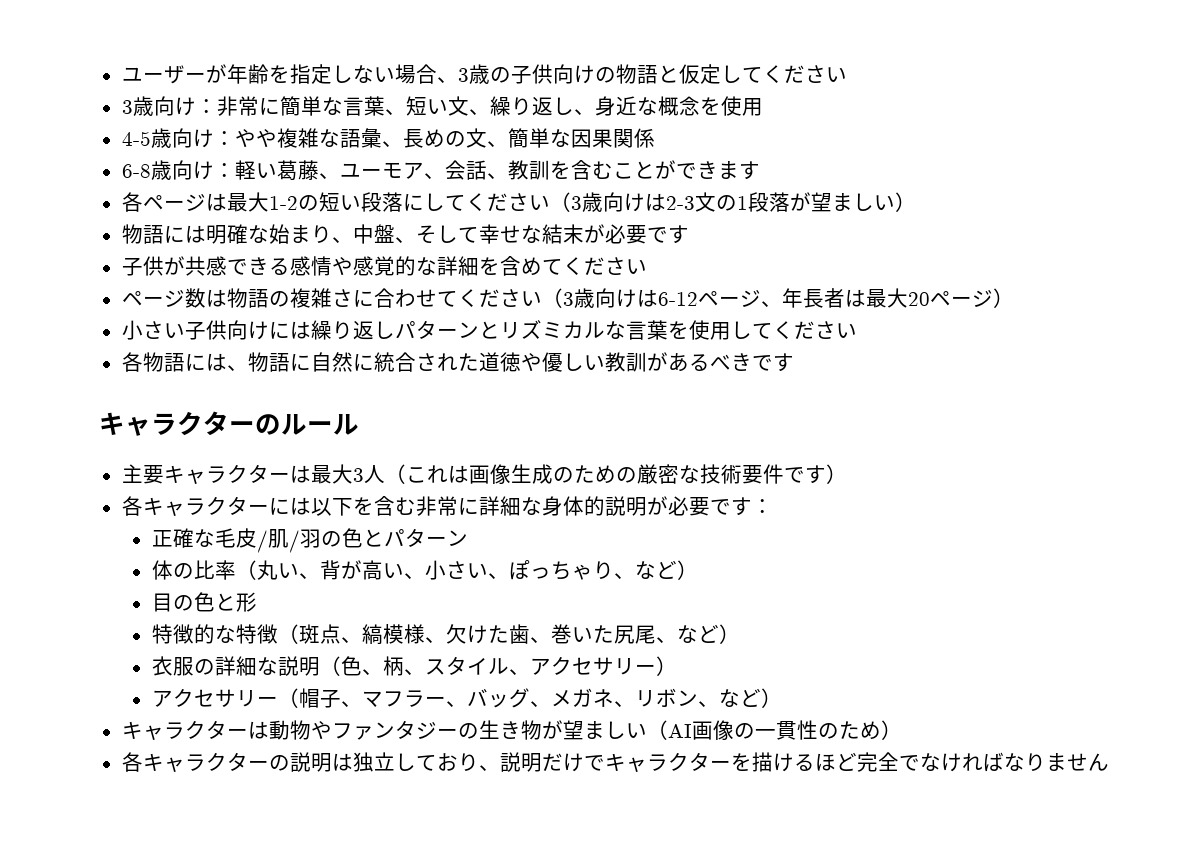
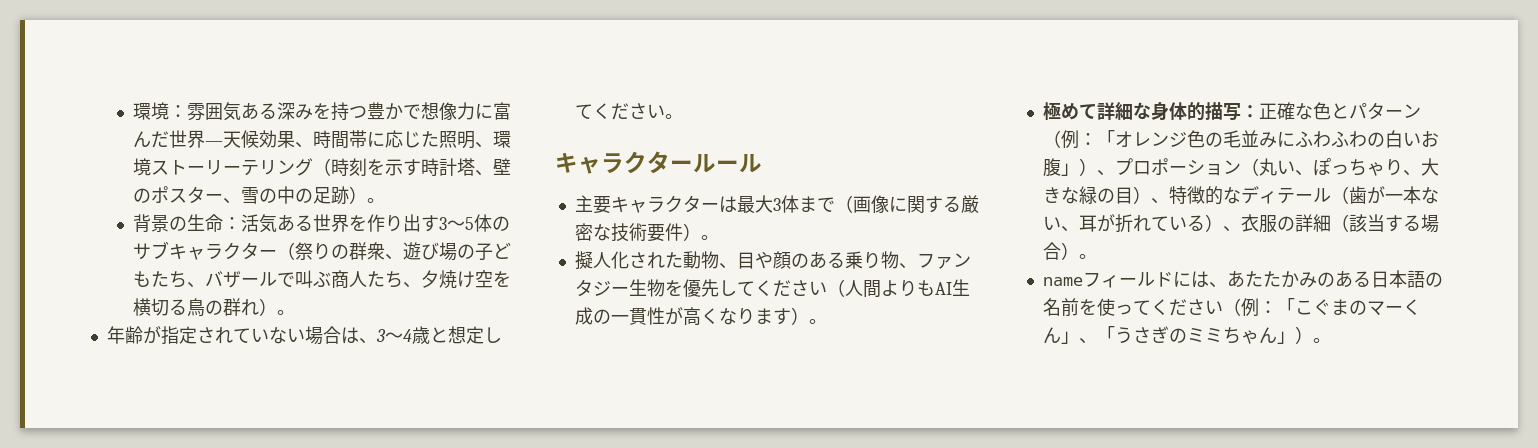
- ユーザーが年齢を指定しない場合、3歳の子供向けの物語と仮定してください
- 3歳向け：非常に簡単な言葉、短い文、繰り返し、身近な概念を使用
- 4-5歳向け：やや複雑な語彙、長めの文、簡単な因果関係
- 6-8歳向け：軽い葛藤、ユーモア、会話、教訓を含むことができます
- 各ページは最大1-2の短い段落にしてください（3歳向けは2-3文の1段落が望ましい）
- 物語には明確な始まり、中盤、そして幸せな結末が必要です
- 子供が共感できる感情や感覚的な詳細を含めてください
- ページ数は物語の複雑さに合わせてください（3歳向けは6-12ページ、年長者は最大20ページ）
- 小さい子供向けには繰り返しパターンとリズミカルな言葉を使用してください
- 各物語には、物語に自然に統合された道徳や優しい教訓があるべきです
- キャラクターのルール
+ 環境：雰囲気ある深みを持つ豊かで想像力に富んだ世界—天候効果、時間帯に応じた照明、環境ストーリーテリング（時刻を示す時計塔、壁のポスター、雪の中の足跡）。
+ 背景の生命：活気ある世界を作り出す3〜5体のサブキャラクター（祭りの群衆、遊び場の子どもたち、バザールで叫ぶ商人たち、夕焼け空を横切る鳥の群れ）。
+ 年齢が指定されていない場合は、3〜4歳と想定してください。
+ キャラクタールール
- 主要キャラクターは最大3人（これは画像生成のための厳密な技術要件です）
- 各キャラクターには以下を含む非常に詳細な身体的説明が必要です：
- 正確な毛皮/肌/羽の色とパターン
- 体の比率（丸い、背が高い、小さい、ぽっちゃり、など）
- 目の色と形
- 特徴的な特徴（斑点、縞模様、欠けた歯、巻いた尻尾、など）
- 衣服の詳細な説明（色、柄、スタイル、アクセサリー）
- アクセサリー（帽子、マフラー、バッグ、メガネ、リボン、など）
- キャラクターは動物やファンタジーの生き物が望ましい（AI画像の一貫性のため）
- 各キャラクターの説明は独立しており、説明だけでキャラクターを描けるほど完全でなければなりません
+ 主要キャラクターは最大3体まで（画像に関する厳密な技術要件）。
+ 擬人化された動物、目や顔のある乗り物、ファンタジー生物を優先してください（人間よりもAI生成の一貫性が高くなります）。
+ 極めて詳細な身体的描写：正確な色とパターン（例：「オレンジ色の毛並みにふわふわの白いお腹」）、プロポーション（丸い、ぽっちゃり、大きな緑の目）、特徴的なディテール（歯が一本ない、耳が折れている）、衣服の詳細（該当する場合）。
+ nameフィールドには、あたたかみのある日本語の名前を使ってください（例：「こぐまのマーくん」、「うさぎのミミちゃん」）。

